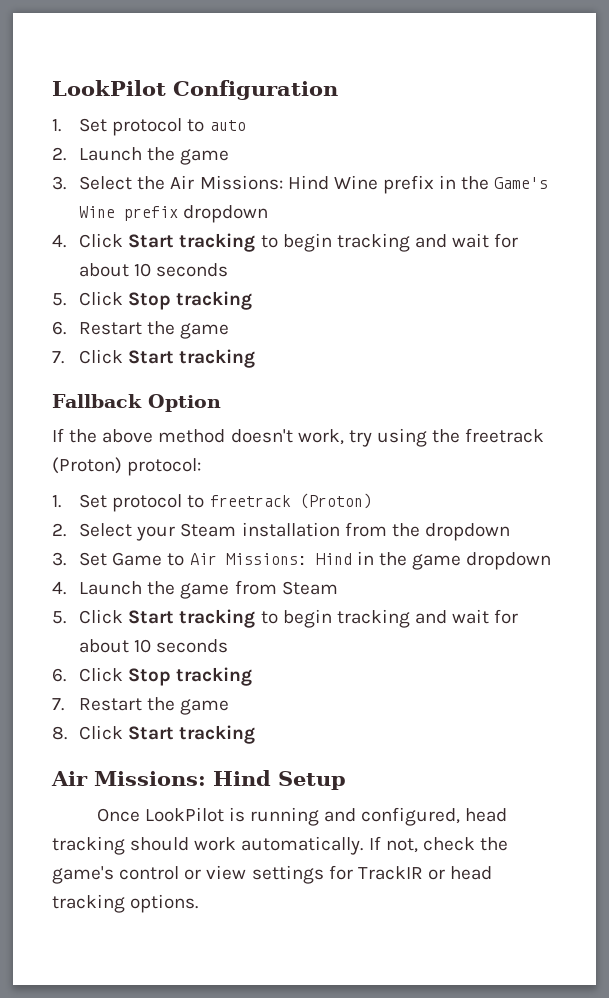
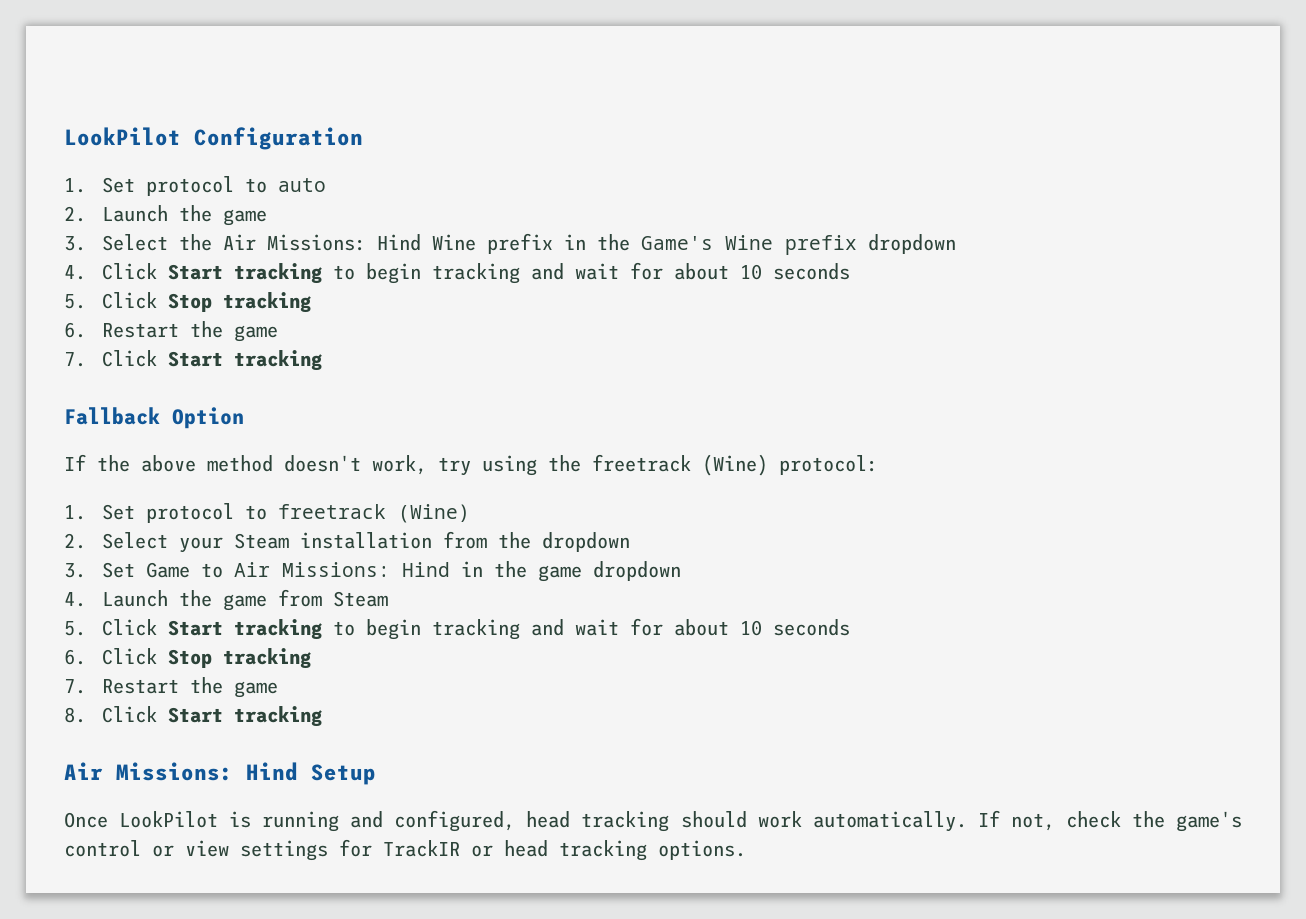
- If the above method doesn't work, try using the freetrack (Proton) protocol:
+ If the above method doesn't work, try using the freetrack (Wine) protocol:
- 1. Set protocol to freetrack (Proton)
+ 1. Set protocol to freetrack (Wine)

